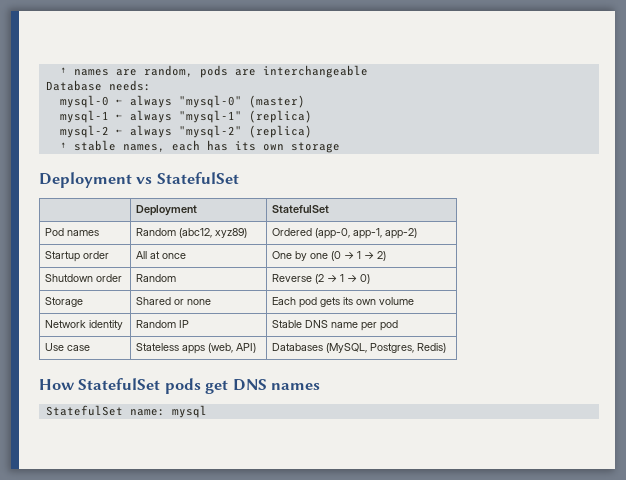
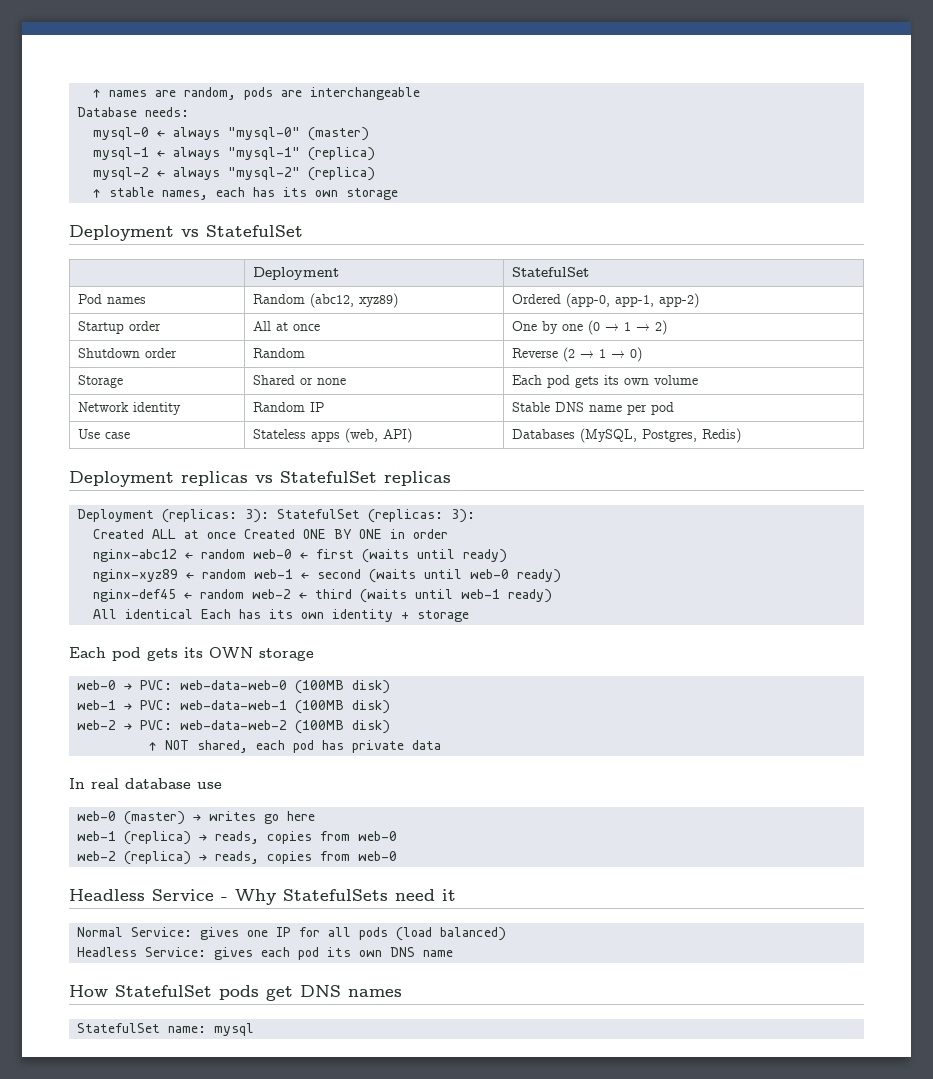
+ Deployment replicas vs StatefulSet replicas
+ Deployment (replicas: 3): StatefulSet (replicas: 3):
+ Created ALL at once Created ONE BY ONE in order
+ nginx-abc12 ← random web-0 ← first (waits until ready)
+ nginx-xyz89 ← random web-1 ← second (waits until web-0 ready)
+ nginx-def45 ← random web-2 ← third (waits until web-1 ready)
+ All identical Each has its own identity + storage
+ Each pod gets its OWN storage
+ web-0 → PVC: web-data-web-0 (100MB disk)
+ web-1 → PVC: web-data-web-1 (100MB disk)
+ web-2 → PVC: web-data-web-2 (100MB disk)
+ ↑ NOT shared, each pod has private data
+ In real database use
+ web-0 (master) → writes go here
+ web-1 (replica) → reads, copies from web-0
+ web-2 (replica) → reads, copies from web-0
+ Headless Service - Why StatefulSets need it
+ Normal Service: gives one IP for all pods (load balanced)
+ Headless Service: gives each pod its own DNS name

